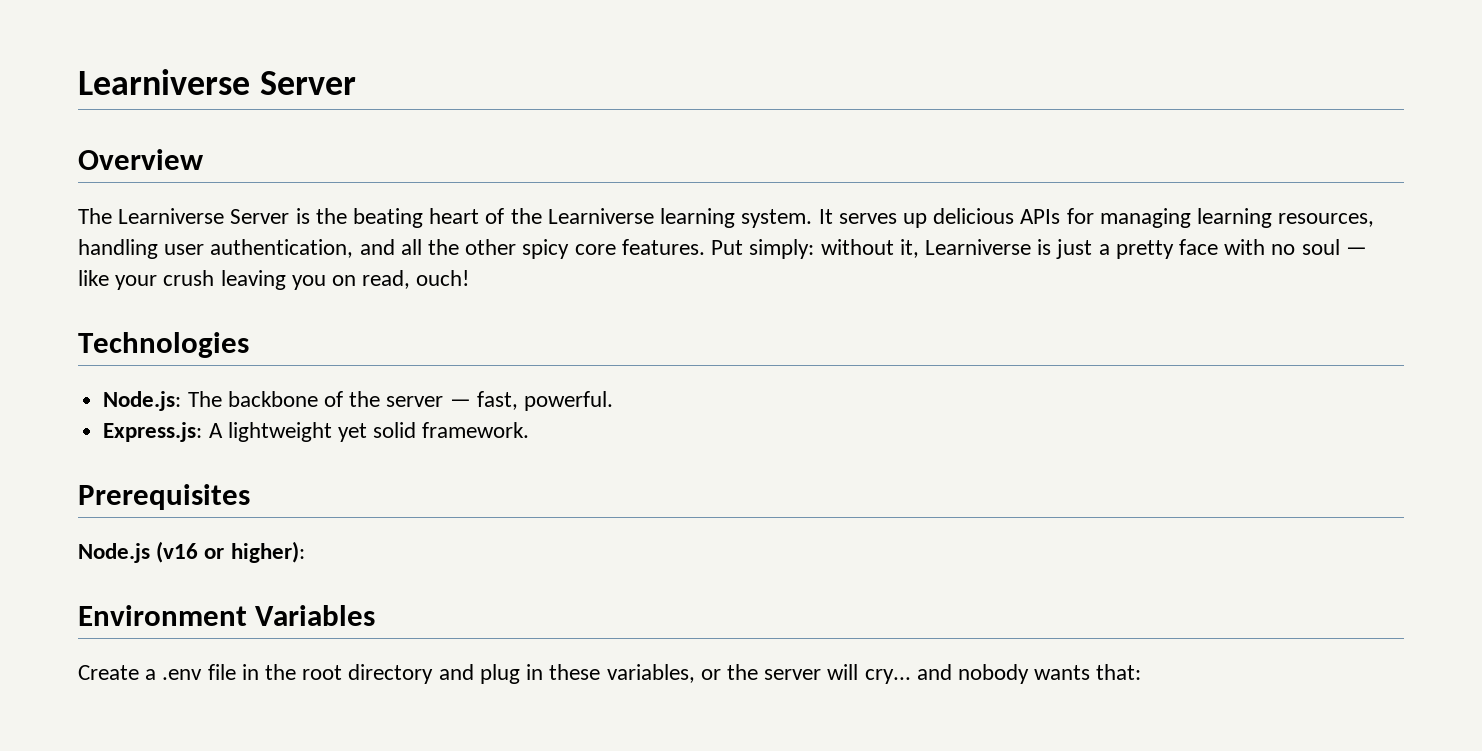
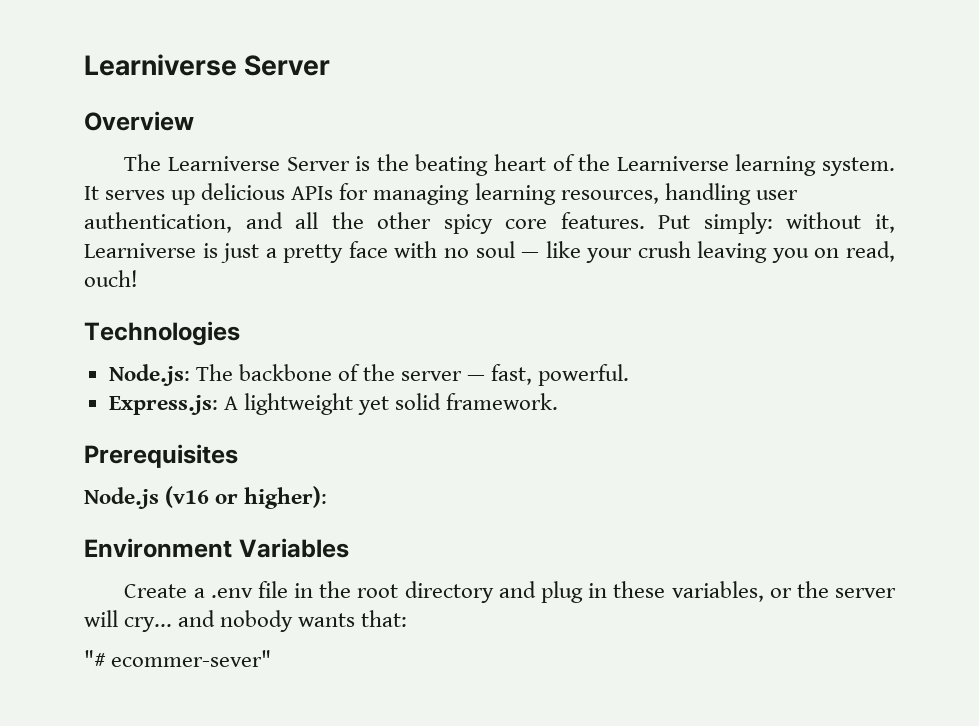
+ "# ecommer-sever"

